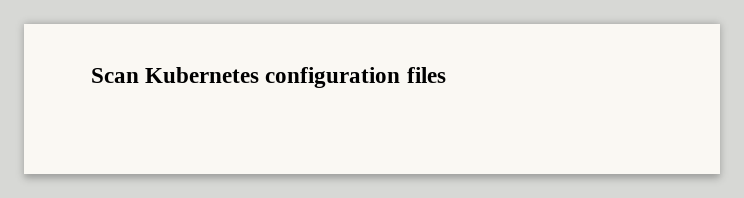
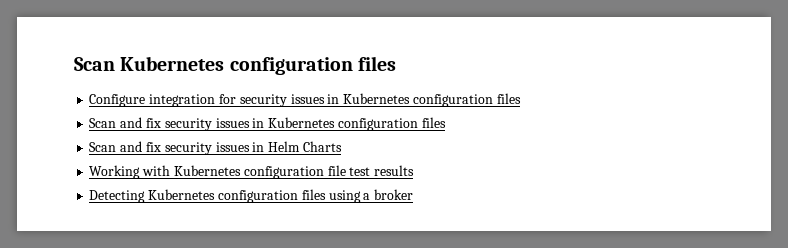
+ Configure integration for security issues in Kubernetes configuration files
+ Scan and fix security issues in Kubernetes configuration files
+ Scan and fix security issues in Helm Charts
+ Working with Kubernetes configuration file test results
+ Detecting Kubernetes configuration files using a broker

